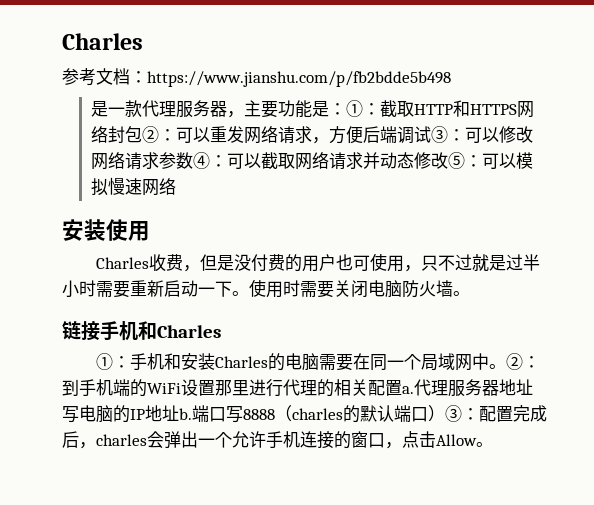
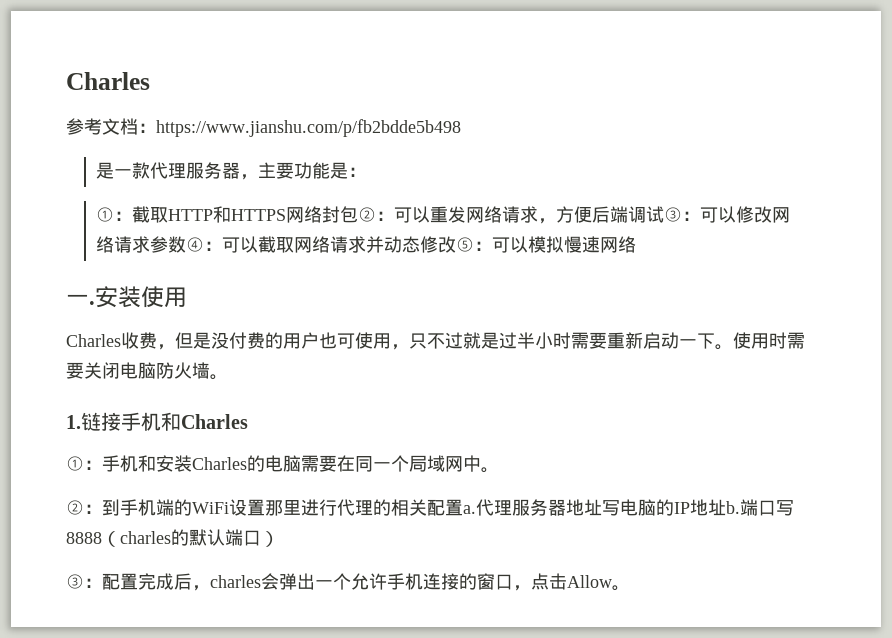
- 是一款代理服务器，主要功能是：①：截取HTTP和HTTPS网络封包②：可以重发网络请求，方便后端调试③：可以修改网络请求参数④：可以截取网络请求并动态修改⑤：可以模拟慢速网络
+ 是一款代理服务器，主要功能是：
+ ①：截取HTTP和HTTPS网络封包②：可以重发网络请求，方便后端调试③：可以修改网络请求参数④：可以截取网络请求并动态修改⑤：可以模拟慢速网络
+ 一.
- 链接手机和Charles
+ 1.链接手机和Charles
- ①：手机和安装Charles的电脑需要在同一个局域网中。②：到手机端的WiFi设置那里进行代理的相关配置a.
+ ①：手机和安装Charles的电脑需要在同一个局域网中。
+ ②：到手机端的WiFi设置那里进行代理的相关配置a.
- 端口写8888（charles的默认端口）③：配置完成后，charles会弹出一个允许手机连接的窗口，点击Allow。
+ 端口写8888（charles的默认端口）
+ ③：配置完成后，charles会弹出一个允许手机连接的窗口，点击Allow。

